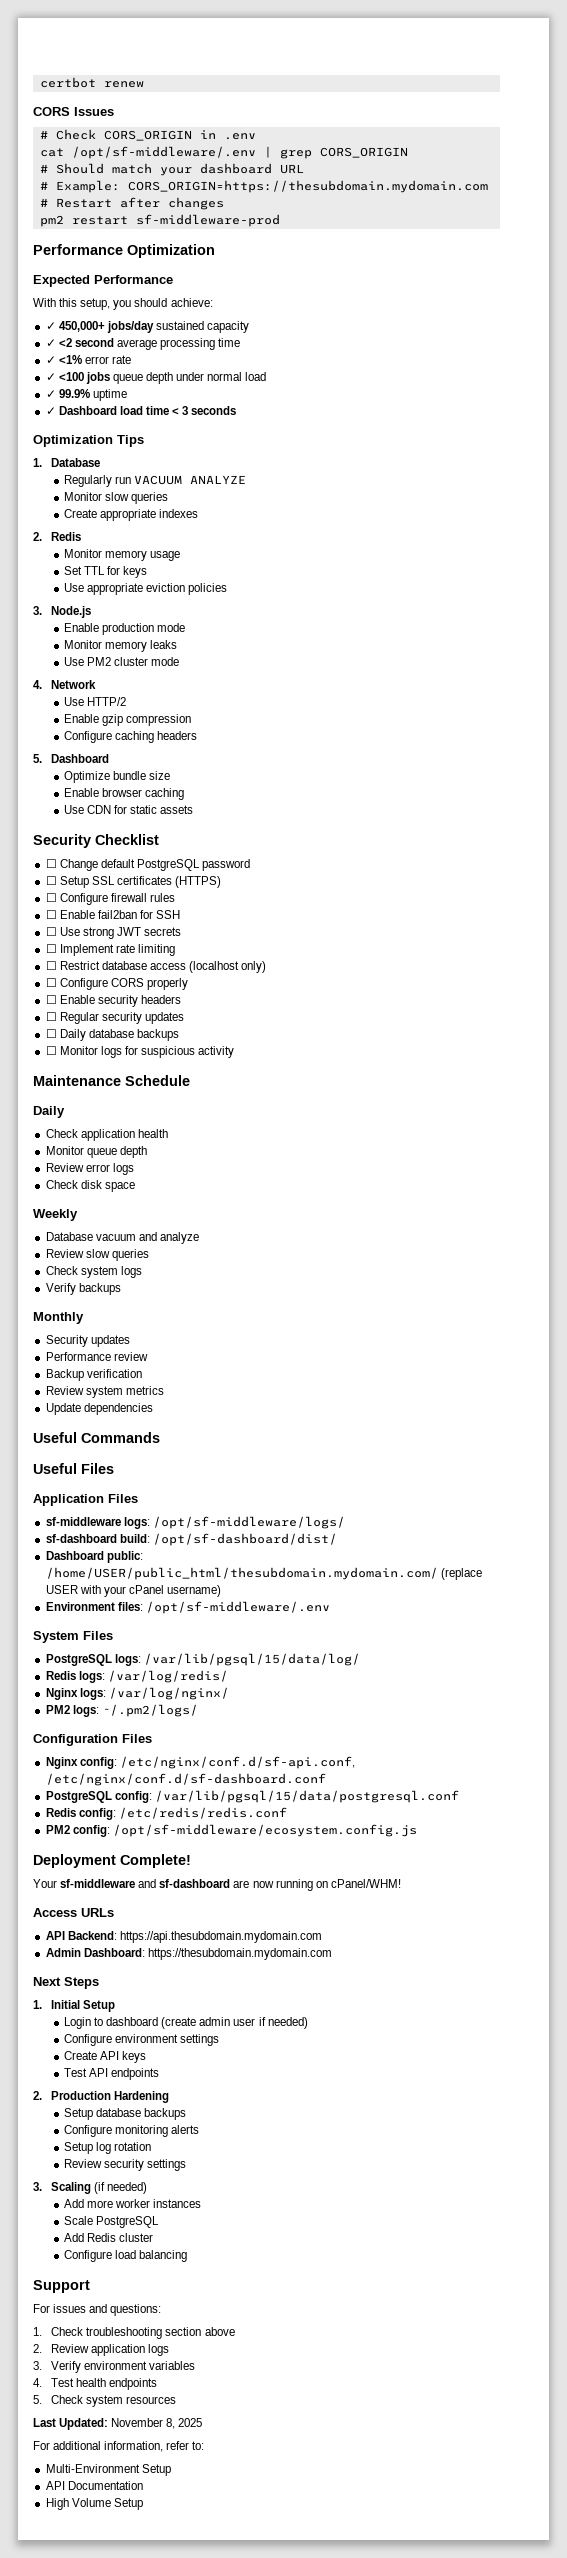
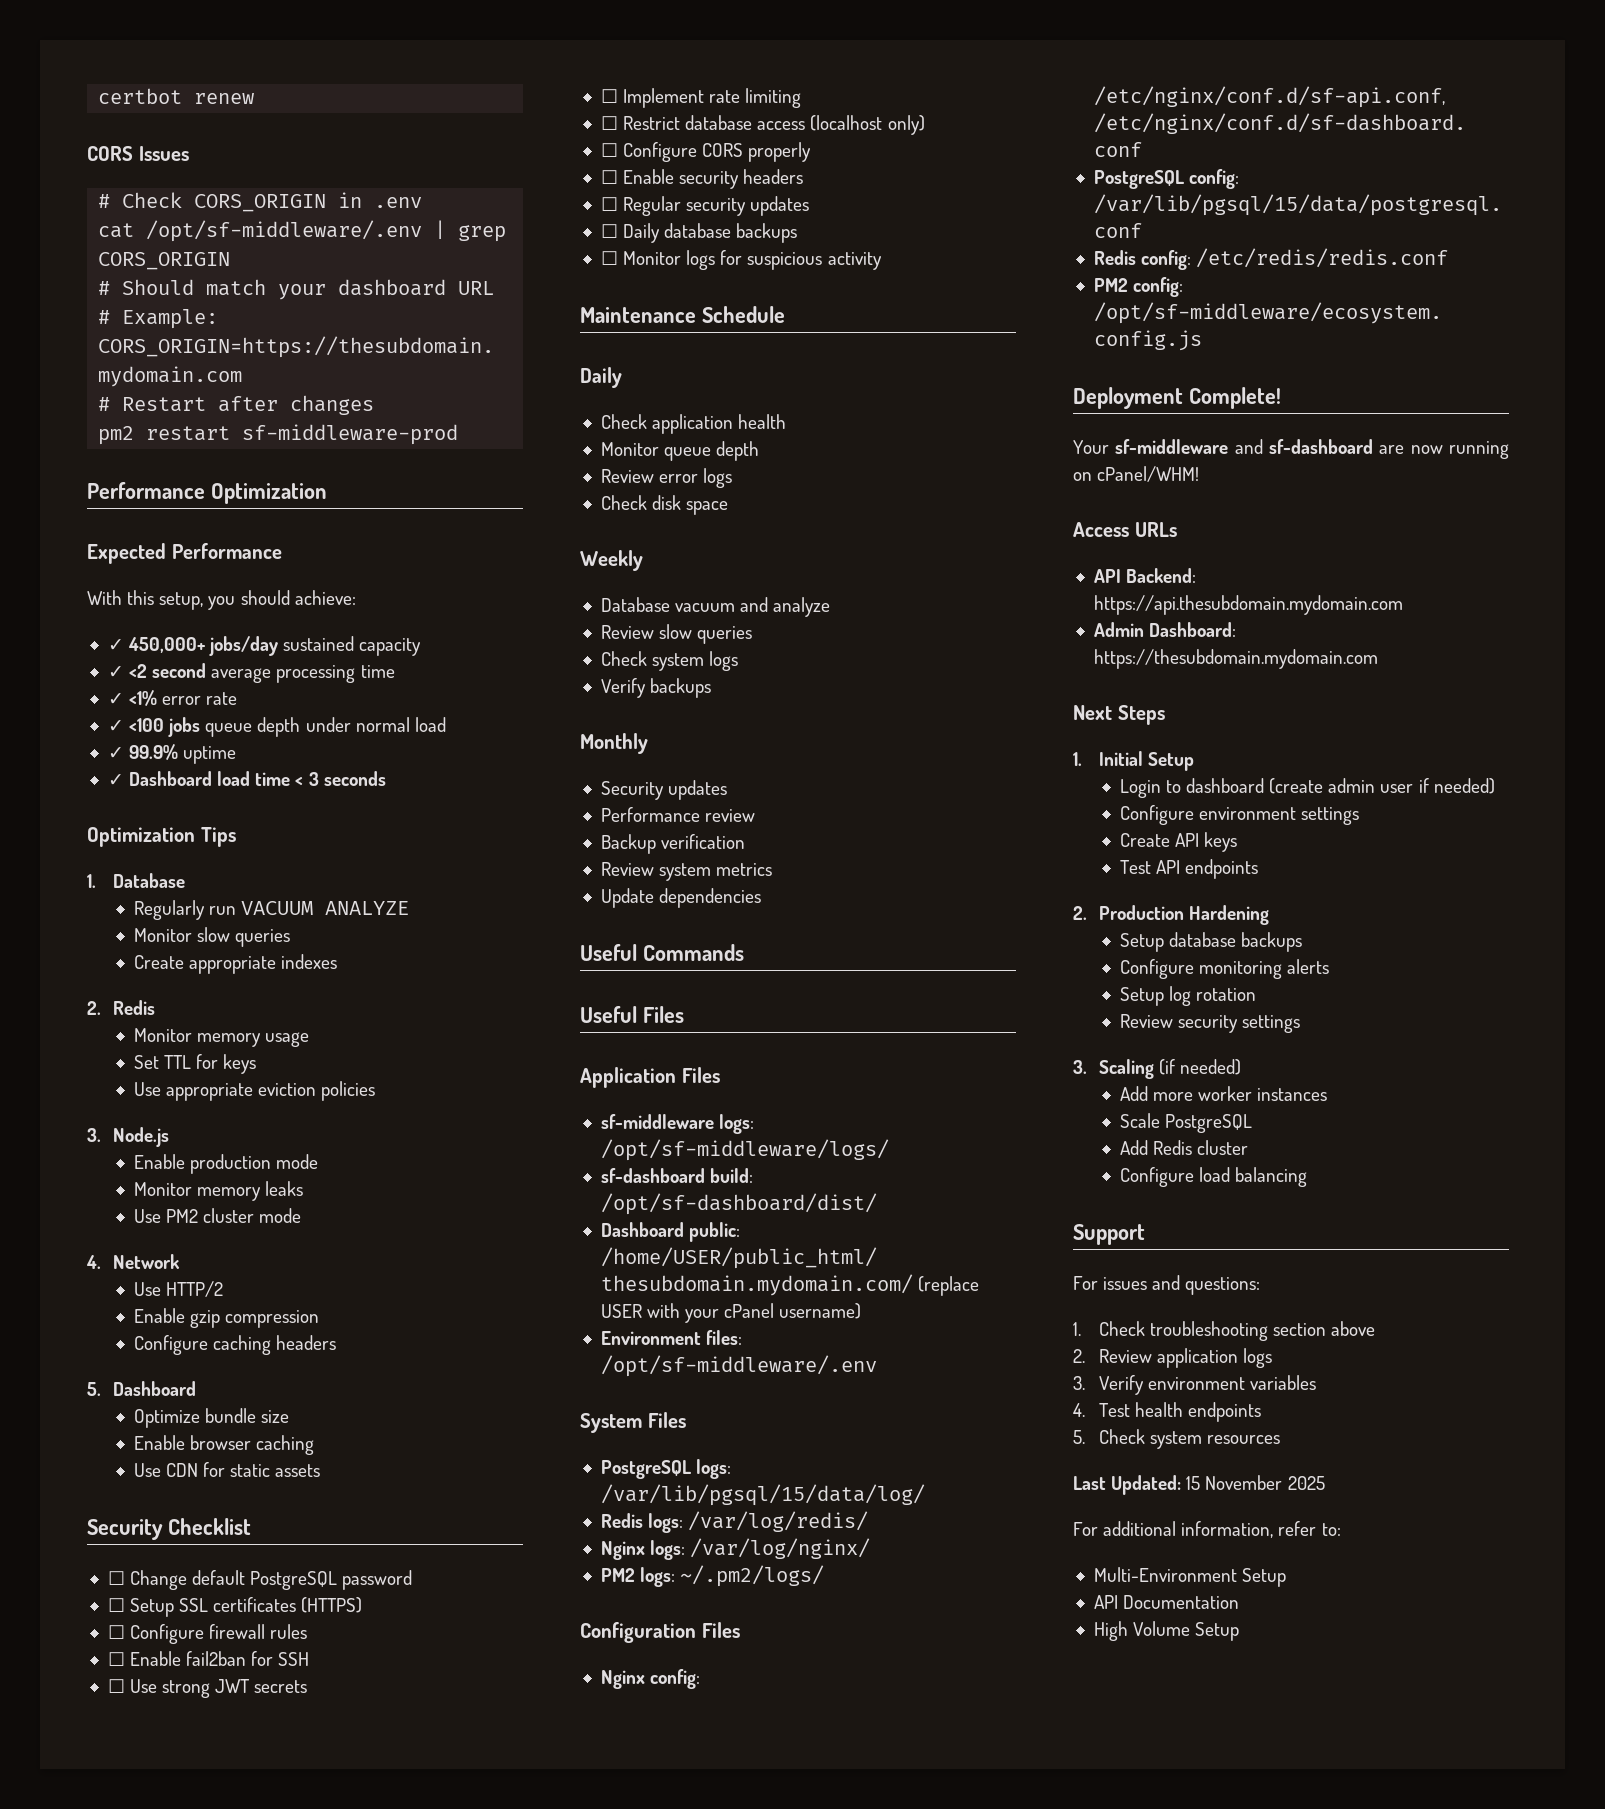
- Last Updated: November 8, 2025
+ Last Updated: 15 November 2025

